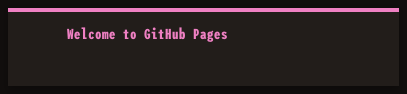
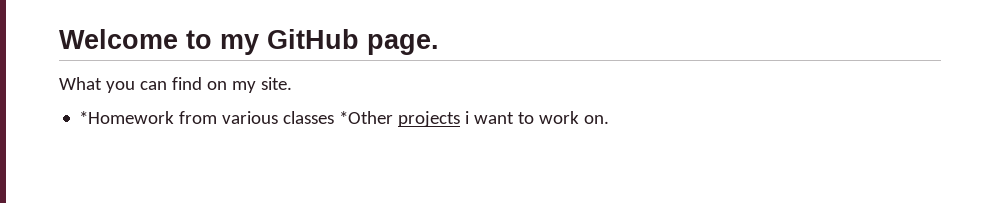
- Welcome to GitHub Pages
+ Welcome to my GitHub page.
+ What you can find on my site.
+ *Homework from various classes *Other projects i want to work on.

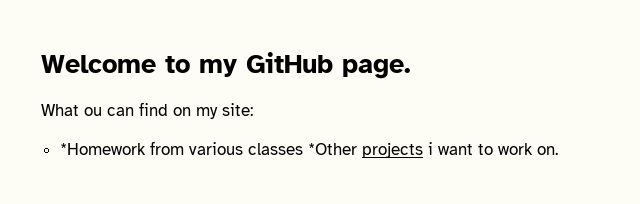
- What you can find on my site.
+ What ou can find on my site:

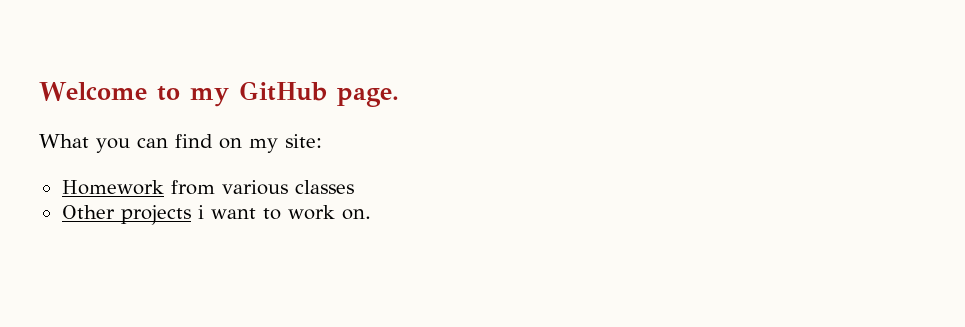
- What ou can find on my site:
+ What you can find on my site:
- *Homework from various classes *Other projects i want to work on.
+ Homework from various classes
+ Other projects i want to work on.

